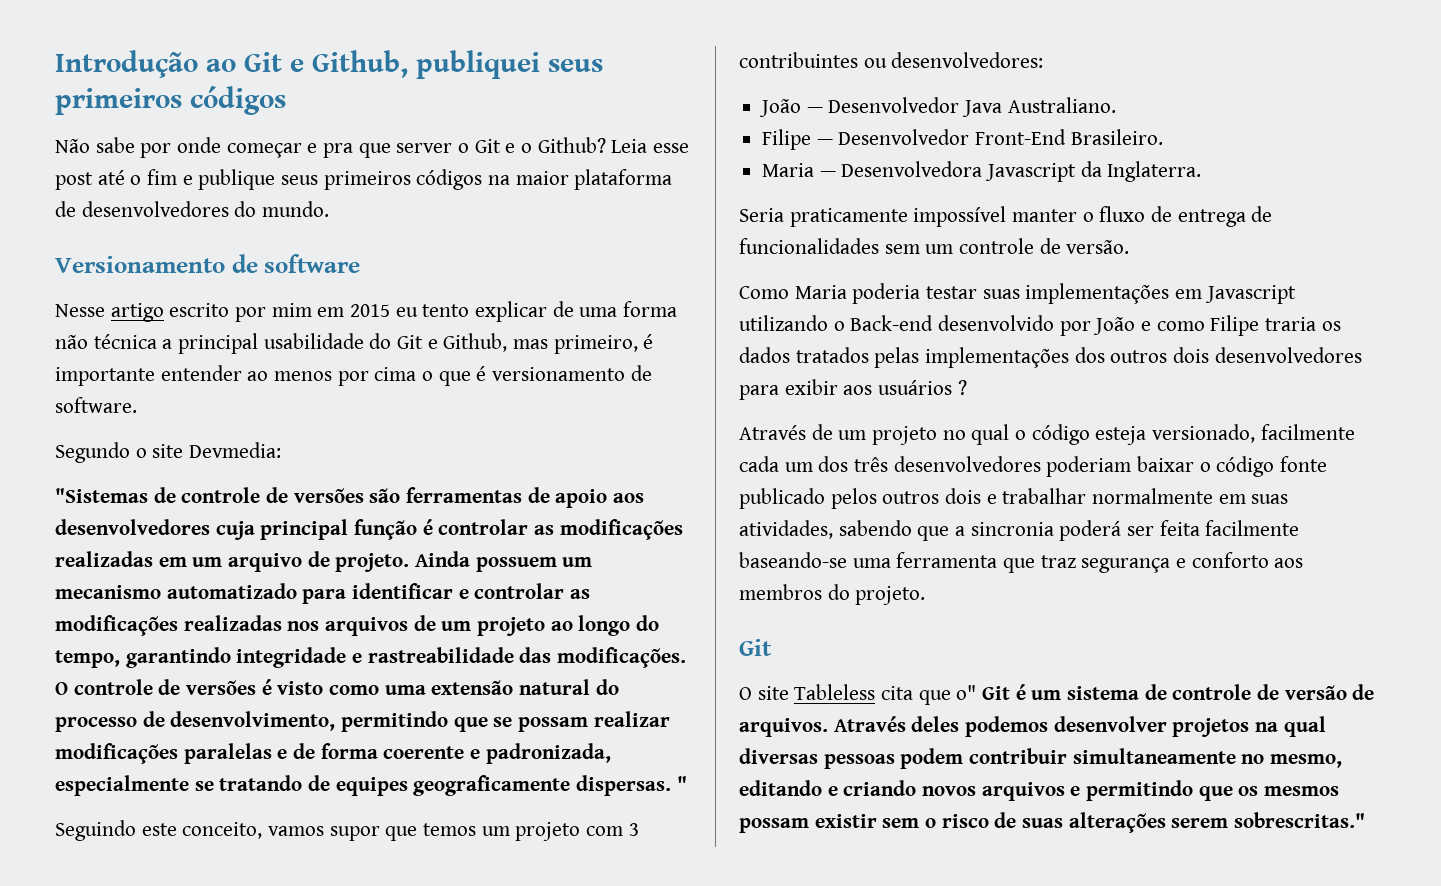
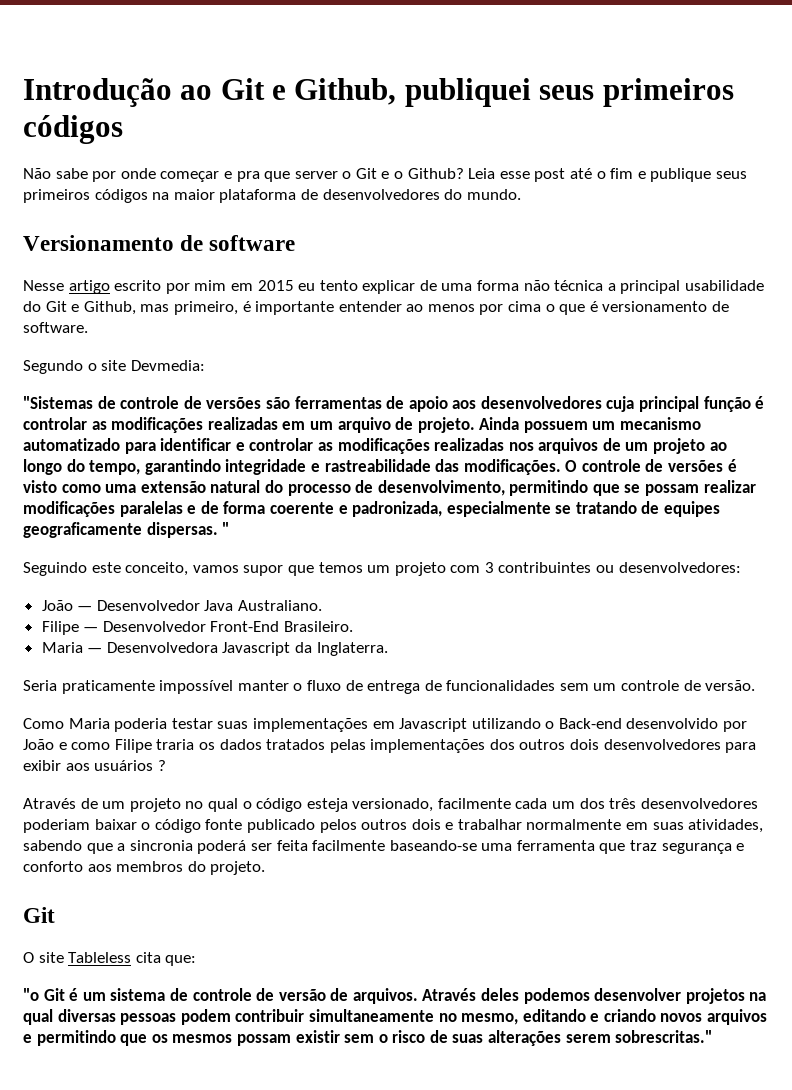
- O site Tableless cita que o" Git é um sistema de controle de versão de arquivos.
+ O site Tableless cita que:
+ "o Git é um sistema de controle de versão de arquivos.

